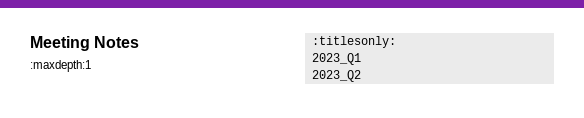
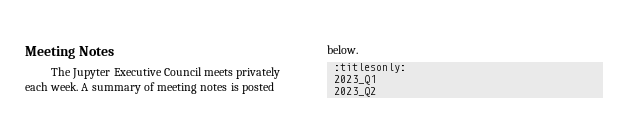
- :maxdepth:1
+ The Jupyter Executive Council meets privately each week. A summary of meeting notes is posted below.

